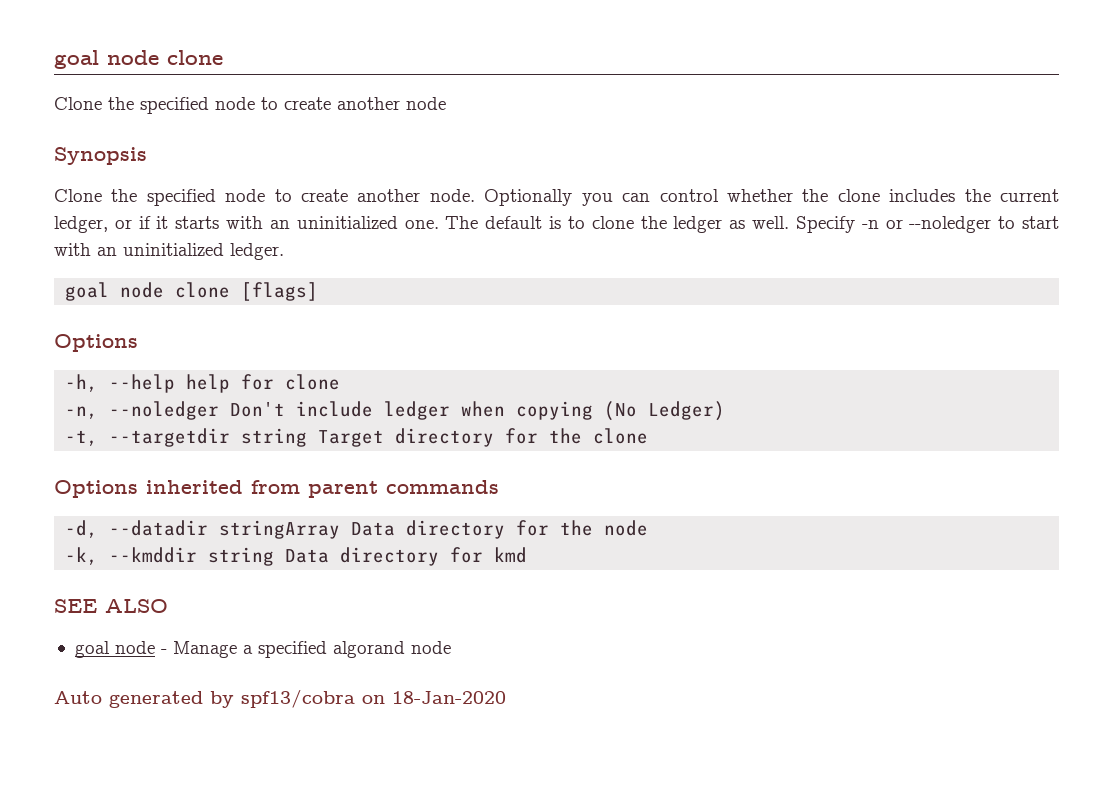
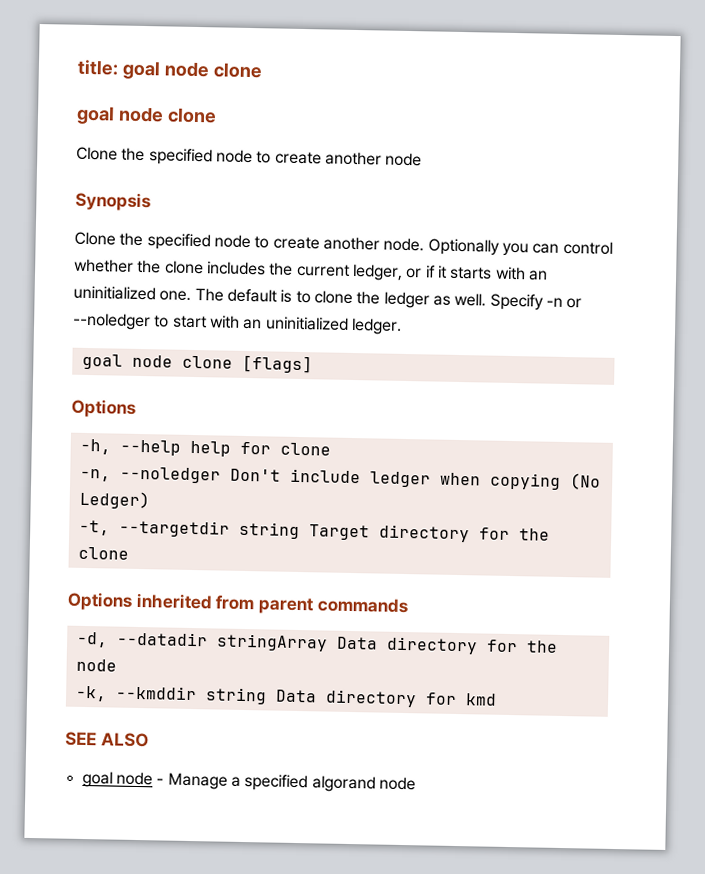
+ title: goal node clone
- Auto generated by spf13/cobra on 18-Jan-2020

